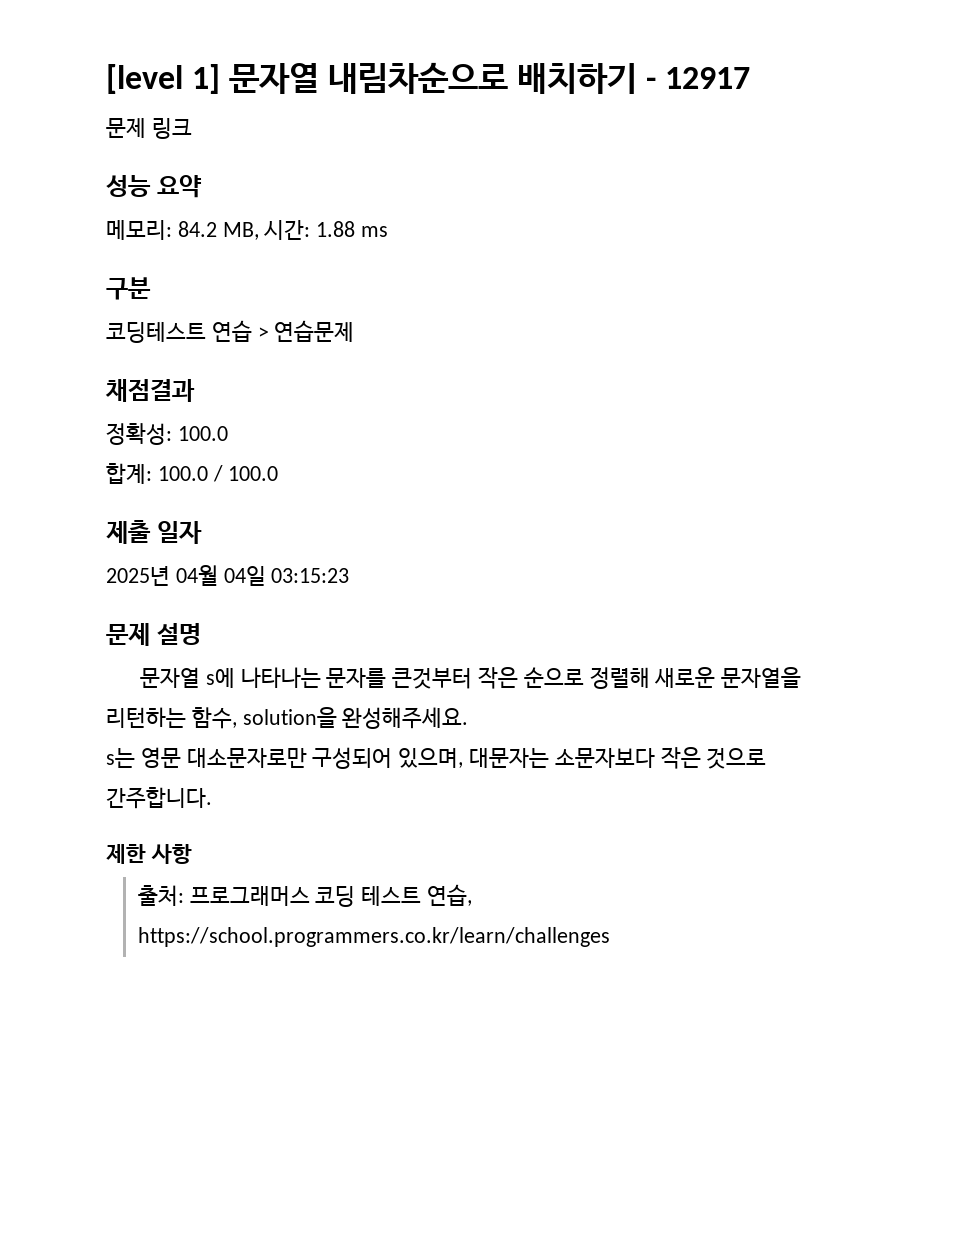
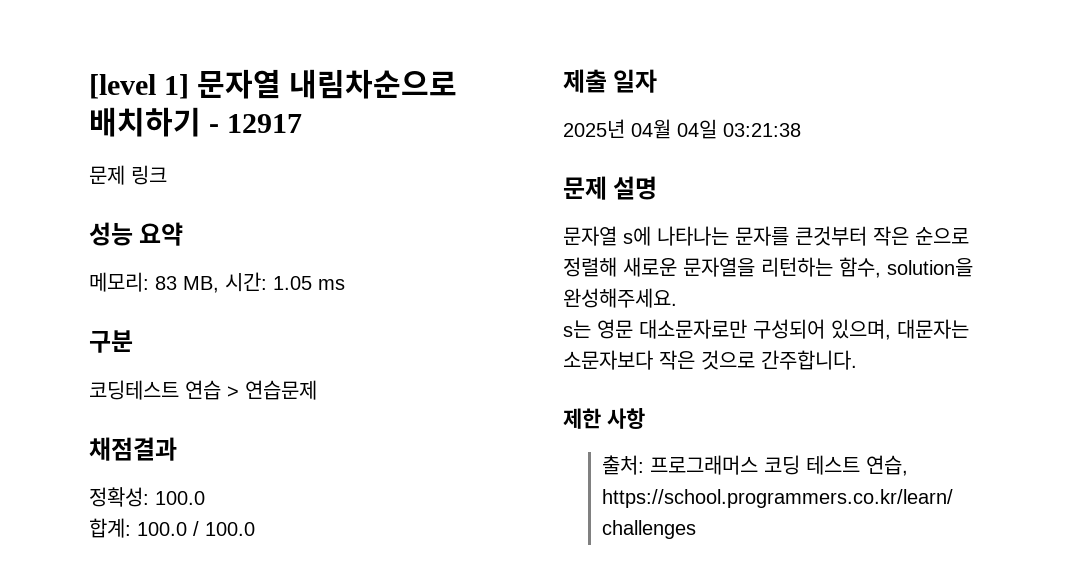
- 메모리: 84.2 MB, 시간: 1.88 ms
+ 메모리: 83 MB, 시간: 1.05 ms
- 2025년 04월 04일 03:15:23
+ 2025년 04월 04일 03:21:38

